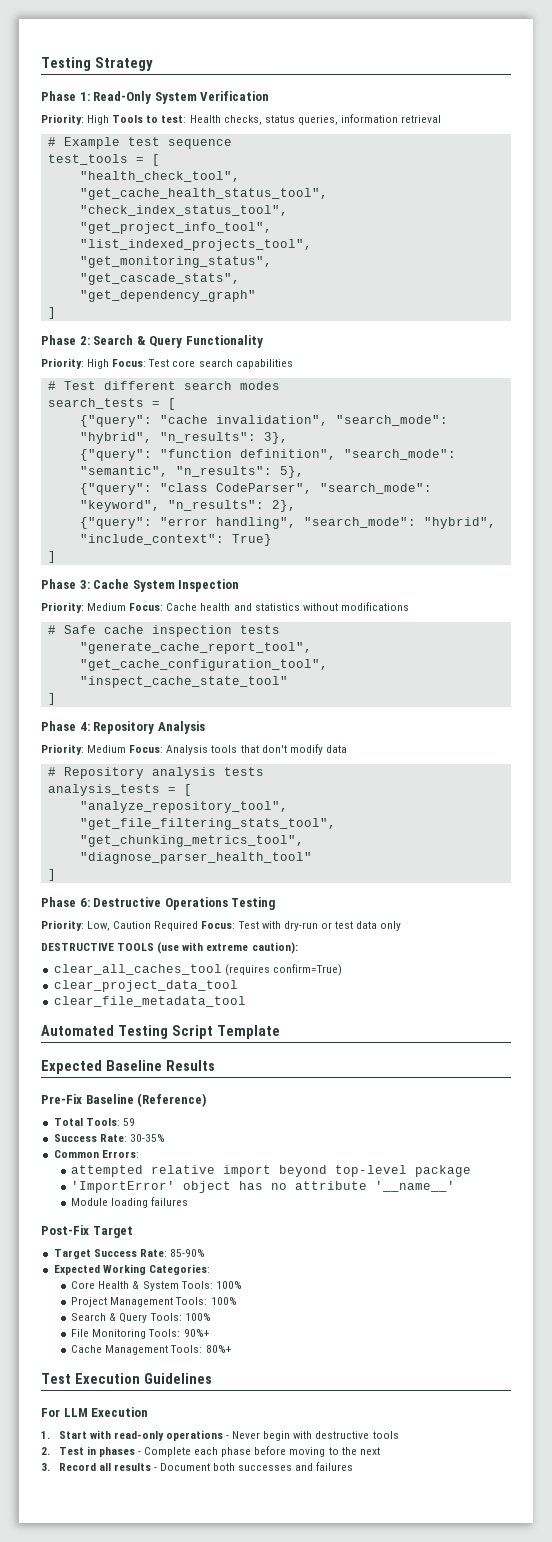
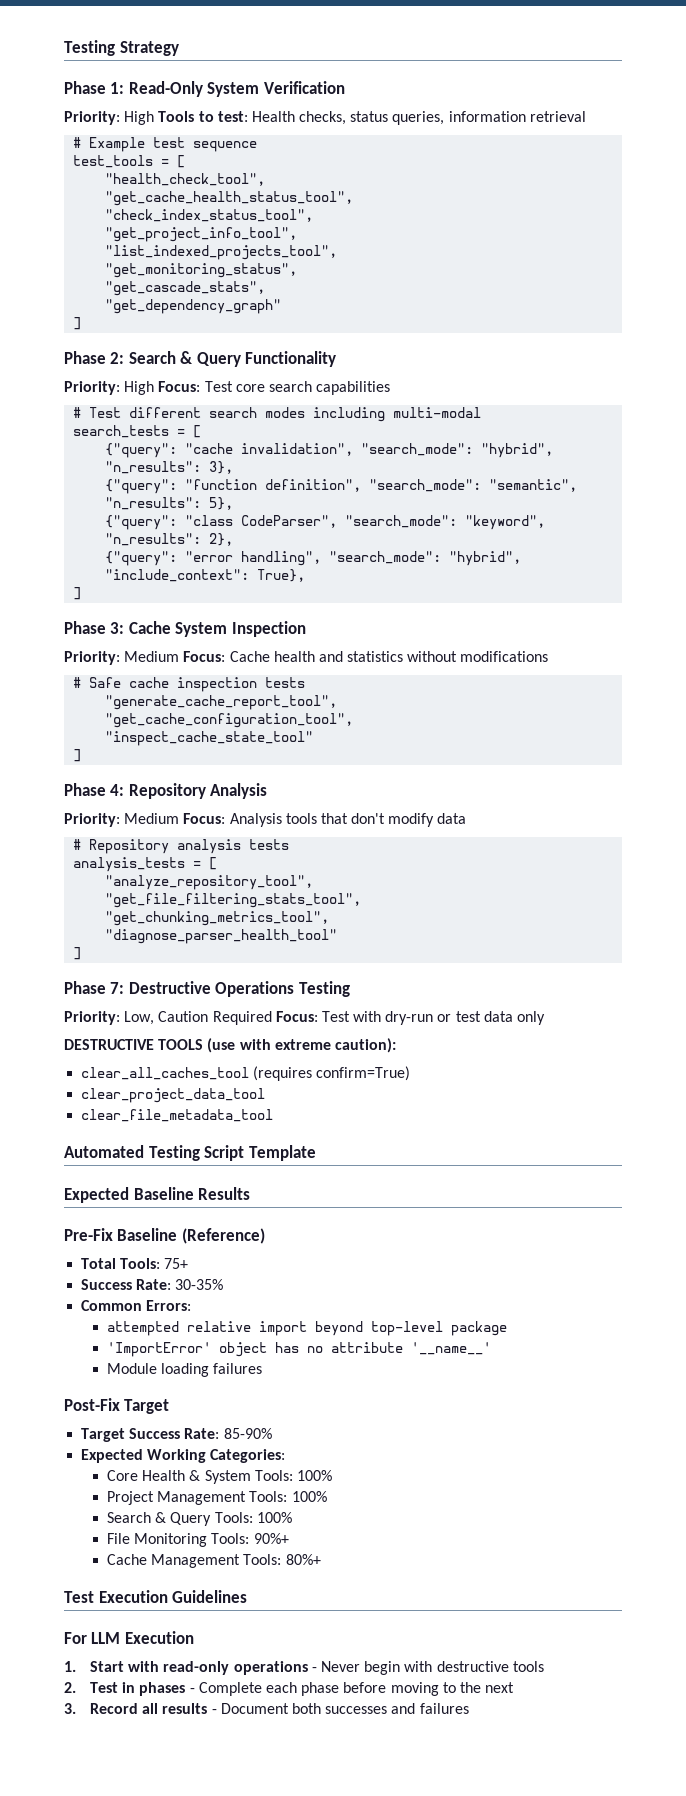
- # Test different search modes
+ # Test different search modes including multi-modal
- {"query": "error handling", "search_mode": "hybrid", "include_context": True}
+ {"query": "error handling", "search_mode": "hybrid", "include_context": True},
- Phase 6: Destructive Operations Testing
+ Phase 7: Destructive Operations Testing
- Total Tools: 59
+ Total Tools: 75+

